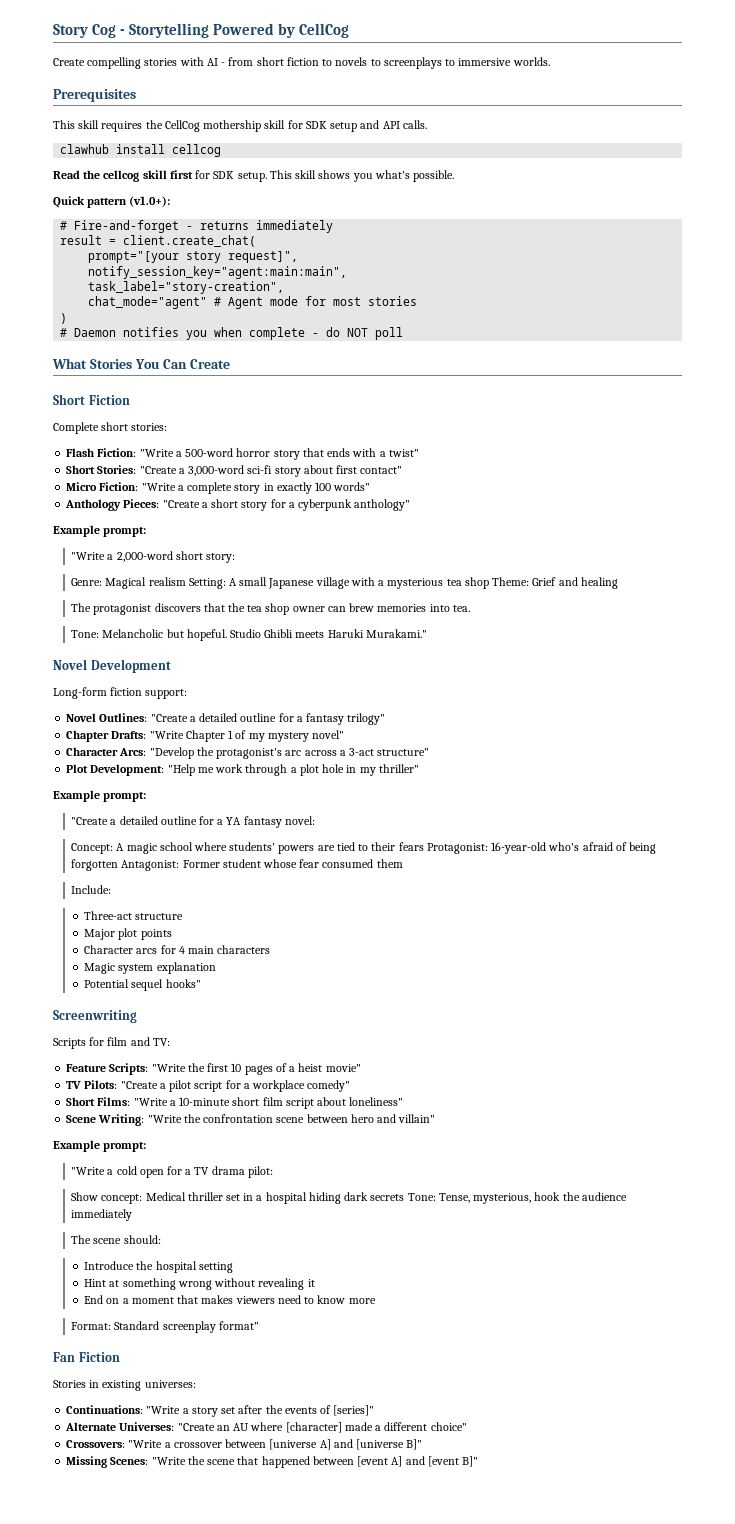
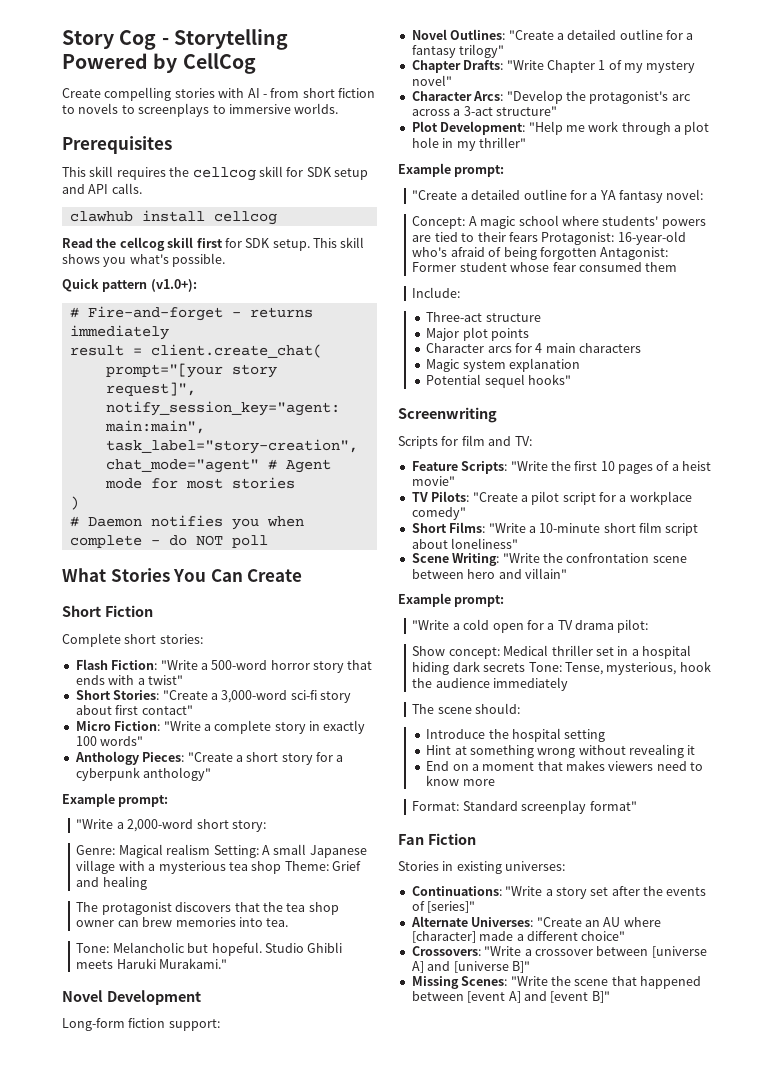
- This skill requires the CellCog mothership skill for SDK setup and API calls.
+ This skill requires the cellcog skill for SDK setup and API calls.

